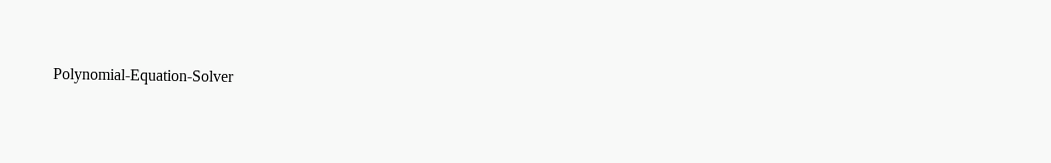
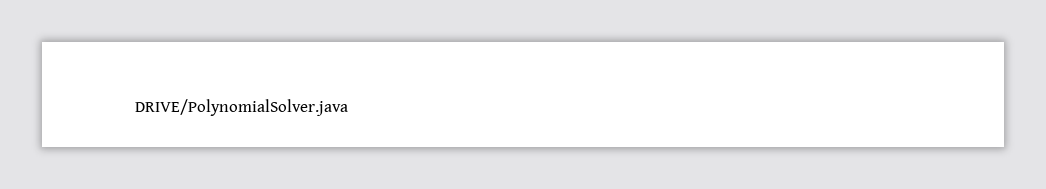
- Polynomial-Equation-Solver
+ DRIVE/PolynomialSolver.java

